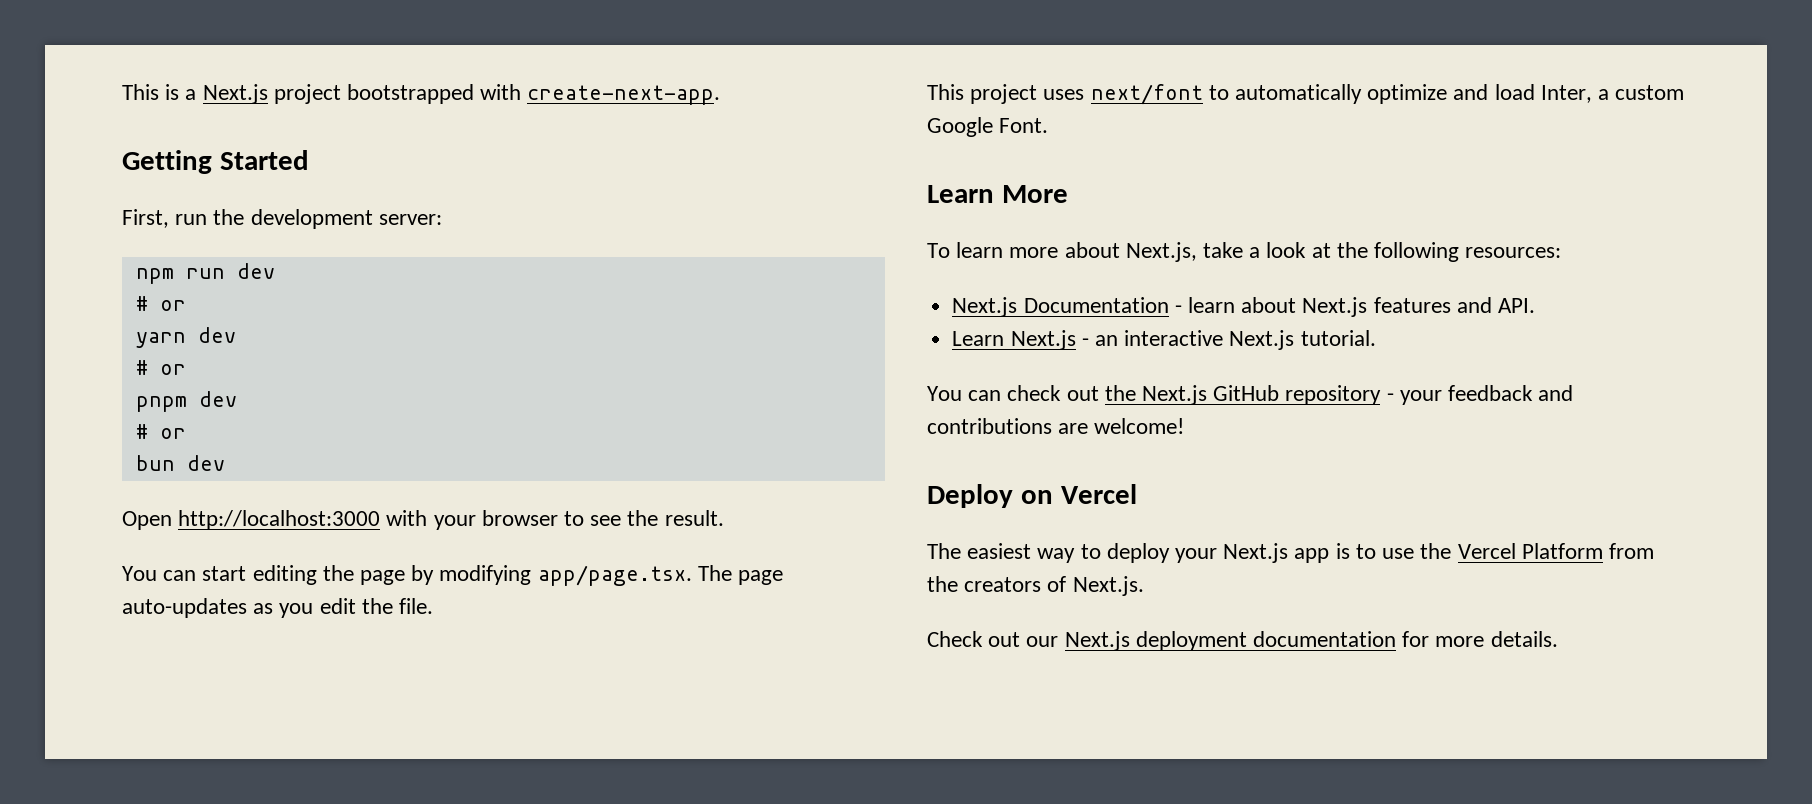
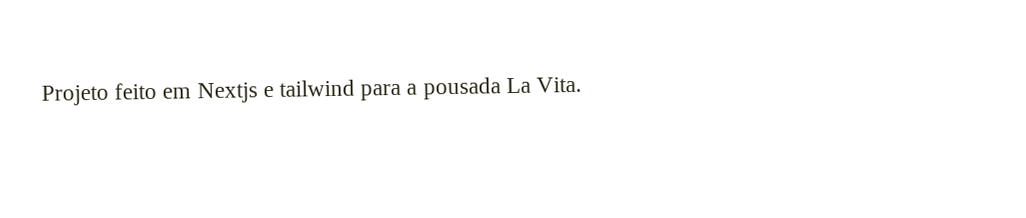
- This is a Next.js project bootstrapped with create-next-app.
- Getting Started
- First, run the development server:
- npm run dev
- # or
- yarn dev
- # or
- pnpm dev
- # or
- bun dev
- Open http://localhost:3000 with your browser to see the result.
- You can start editing the page by modifying app/page.tsx. The page auto-updates as you edit the file.
- This project uses next/font to automatically optimize and load Inter, a custom Google Font.
- Learn More
- To learn more about Next.js, take a look at the following resources:
- Next.js Documentation - learn about Next.js features and API.
- Learn Next.js - an interactive Next.js tutorial.
- You can check out the Next.js GitHub repository - your feedback and contributions are welcome!
- Deploy on Vercel
- The easiest way to deploy your Next.js app is to use the Vercel Platform from the creators of Next.js.
- Check out our Next.js deployment documentation for more details.
+ Projeto feito em Nextjs e tailwind para a pousada La Vita.

